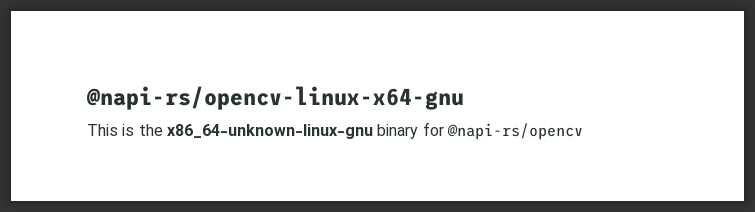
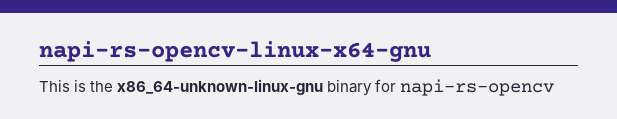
- @napi-rs/opencv-linux-x64-gnu
+ napi-rs-opencv-linux-x64-gnu
- This is the x86_64-unknown-linux-gnu binary for @napi-rs/opencv
+ This is the x86_64-unknown-linux-gnu binary for napi-rs-opencv

